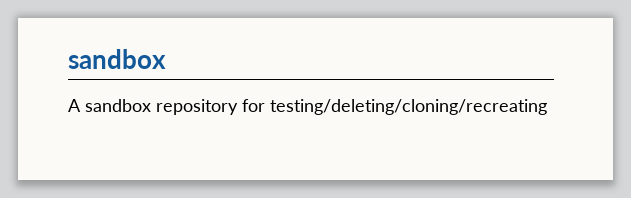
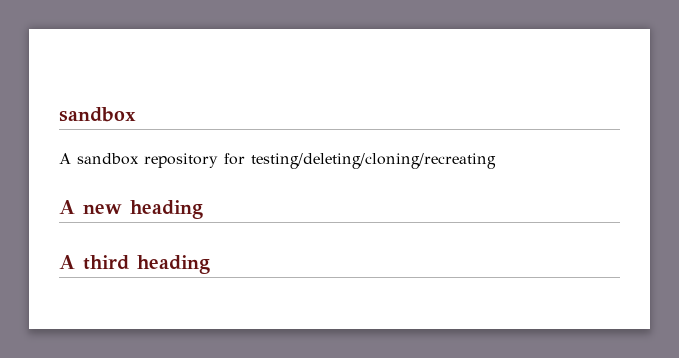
+ A new heading
+ A third heading

